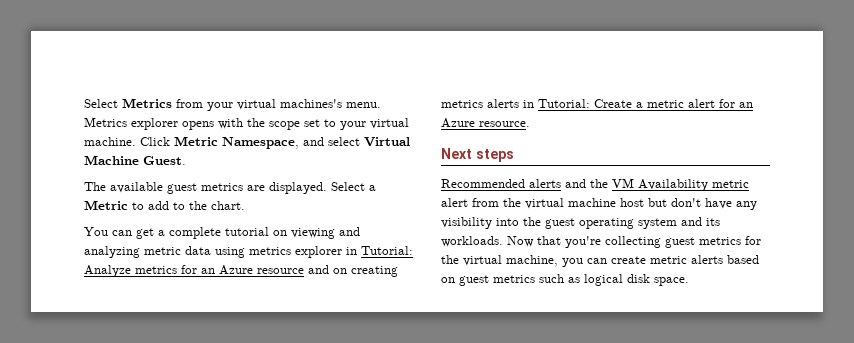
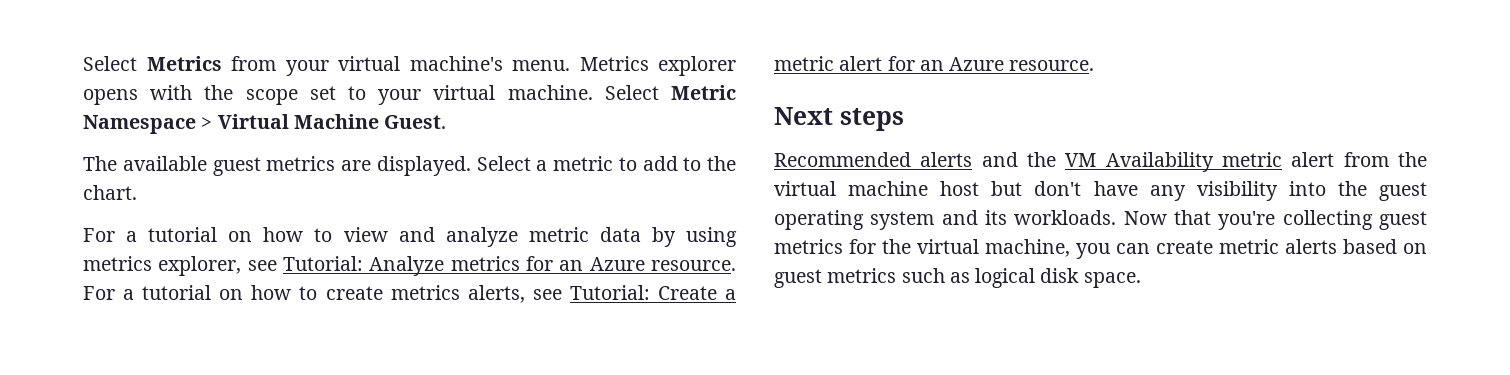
- Select Metrics from your virtual machines's menu.
+ Select Metrics from your virtual machine's menu.
- Click Metric Namespace, and select Virtual Machine Guest.
+ Select Metric Namespace > Virtual Machine Guest.
- Select a Metric to add to the chart.
+ Select a metric to add to the chart.
- You can get a complete tutorial on viewing and analyzing metric data using metrics explorer in Tutorial: Analyze metrics for an Azure resource and on creating metrics alerts in Tutorial: Create a metric alert for an Azure resource.
+ For a tutorial on how to view and analyze metric data by using metrics explorer, see Tutorial: Analyze metrics for an Azure resource. For a tutorial on how to create metrics alerts, see Tutorial: Create a metric alert for an Azure resource.

